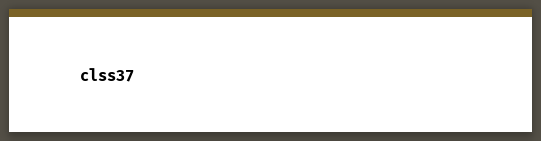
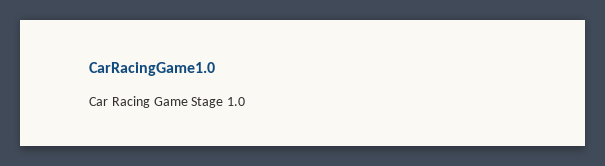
- clss37
+ CarRacingGame1.0
+ Car Racing Game Stage 1.0

